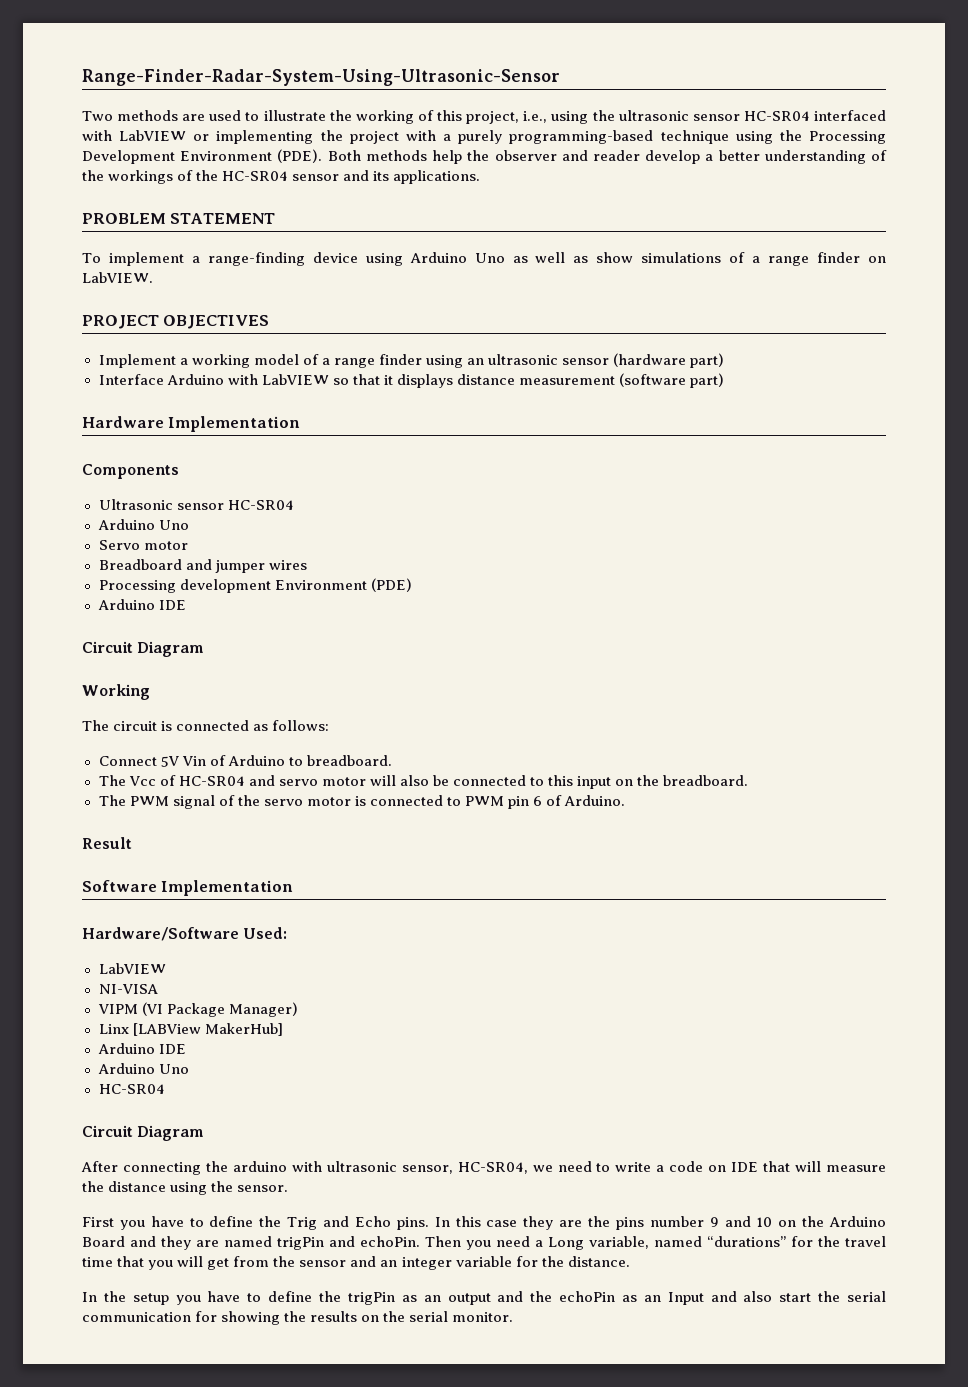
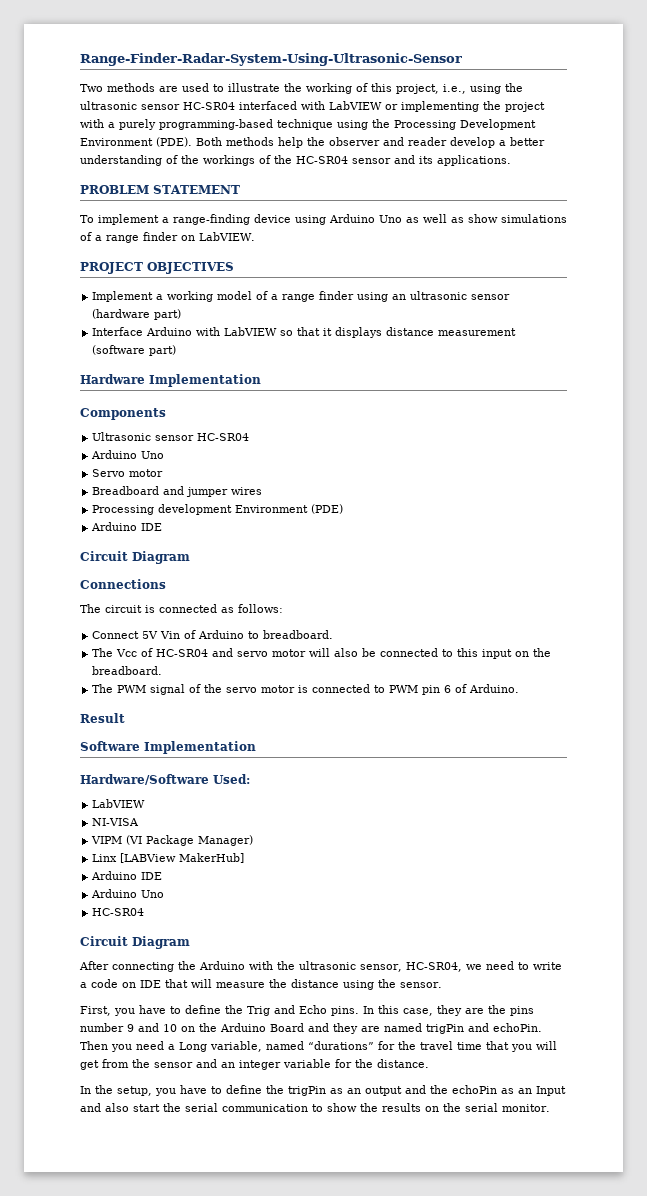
- Working
+ Connections
- After connecting the arduino with ultrasonic sensor, HC-SR04, we need to write a code on IDE that will measure the distance using the sensor.
+ After connecting the Arduino with the ultrasonic sensor, HC-SR04, we need to write a code on IDE that will measure the distance using the sensor.
- First you have to define the Trig and Echo pins.
+ First, you have to define the Trig and Echo pins.
- In this case they are the pins number 9 and 10 on the Arduino Board and they are named trigPin and echoPin.
+ In this case, they are the pins number 9 and 10 on the Arduino Board and they are named trigPin and echoPin.
- In the setup you have to define the trigPin as an output and the echoPin as an Input and also start the serial communication for showing the results on the serial monitor.
+ In the setup, you have to define the trigPin as an output and the echoPin as an Input and also start the serial communication to show the results on the serial monitor.

